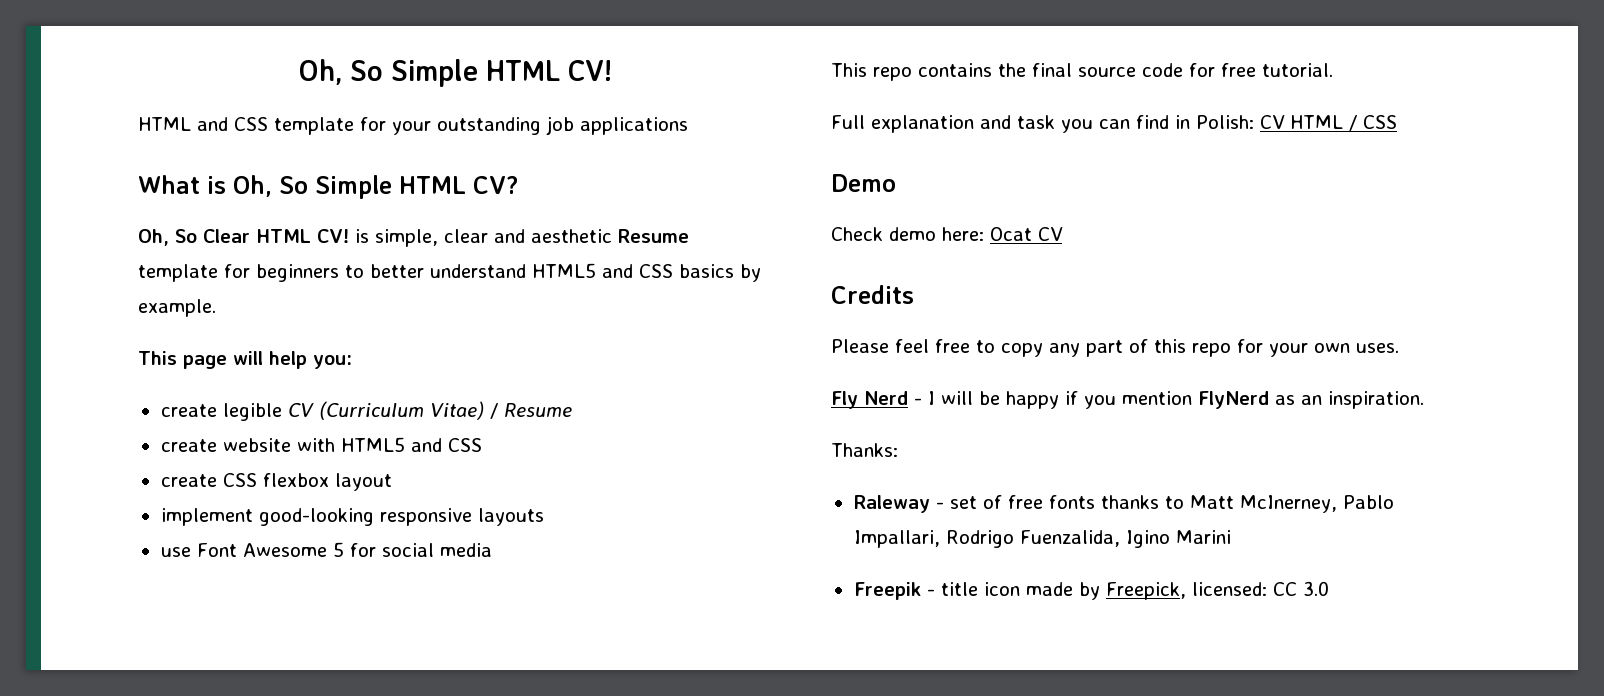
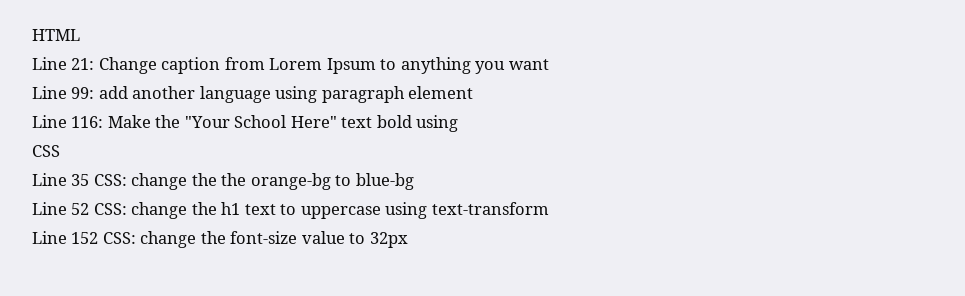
- Oh, So Simple HTML CV!
- HTML and CSS template for your outstanding job applications
- What is Oh, So Simple HTML CV?
- Oh, So Clear HTML CV! is simple, clear and aesthetic Resume template for beginners to better understand HTML5 and CSS basics by example.
- This page will help you:
- create legible CV (Curriculum Vitae) / Resume
- create website with HTML5 and CSS
- create CSS flexbox layout
- implement good-looking responsive layouts
- use Font Awesome 5 for social media
- This repo contains the final source code for free tutorial.
- Full explanation and task you can find in Polish: CV HTML / CSS
- Demo
- Check demo here: Ocat CV
- Credits
- Please feel free to copy any part of this repo for your own uses.
- Fly Nerd - I will be happy if you mention FlyNerd as an inspiration.
- Thanks:
- Raleway - set of free fonts thanks to Matt McInerney, Pablo Impallari, Rodrigo Fuenzalida, Igino Marini
- Freepik - title icon made by Freepick, licensed: CC 3.0
+ HTML
+ Line 21: Change caption from Lorem Ipsum to anything you want
+ Line 99: add another language using paragraph element
+ Line 116: Make the "Your School Here" text bold using
+ CSS
+ Line 35 CSS: change the the orange-bg to blue-bg
+ Line 52 CSS: change the h1 text to uppercase using text-transform
+ Line 152 CSS: change the font-size value to 32px

